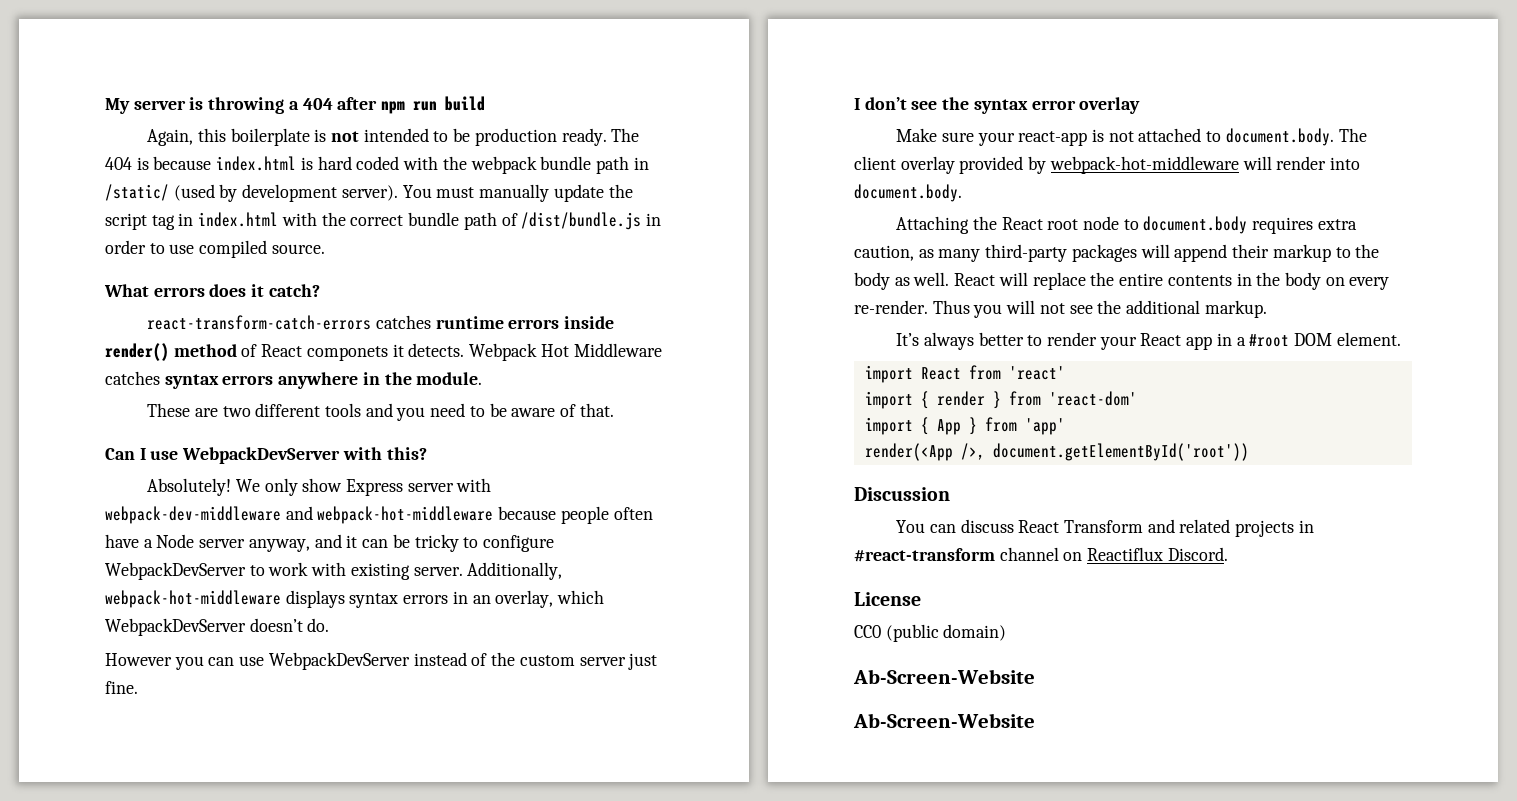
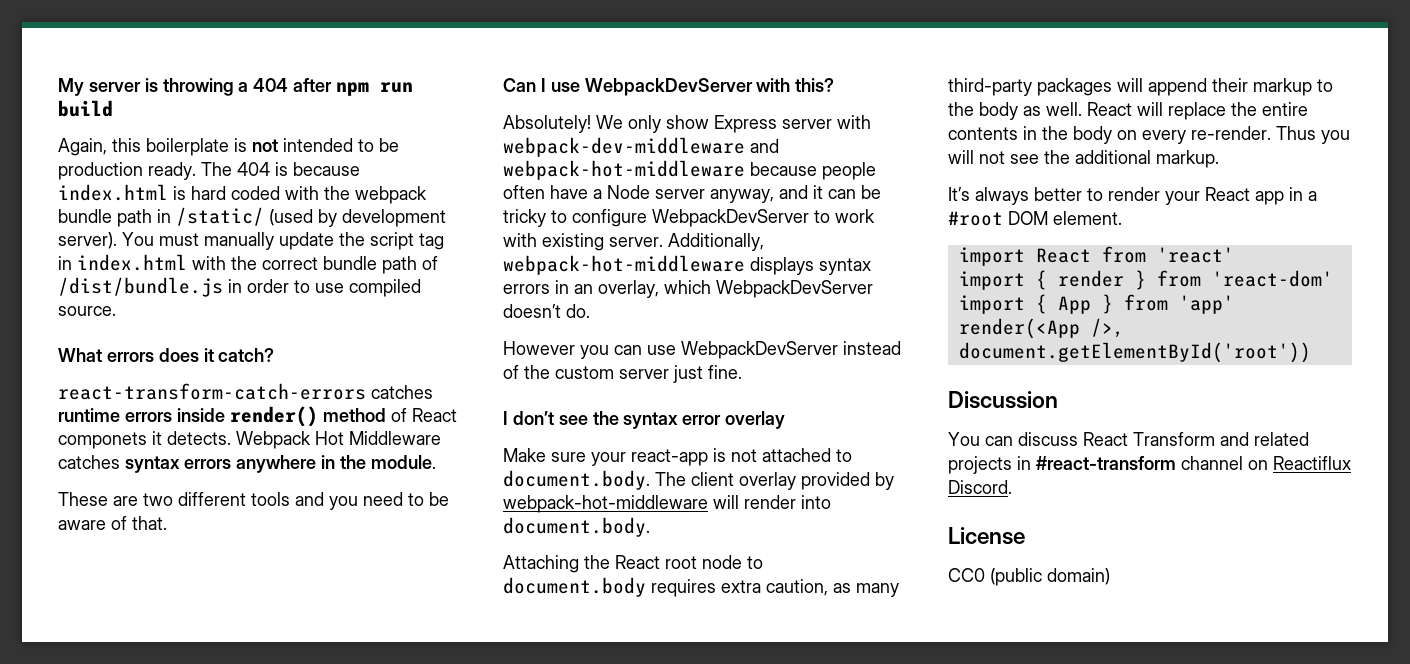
  CC0 (public domain)
- Ab-Screen-Website
- Ab-Screen-Website

